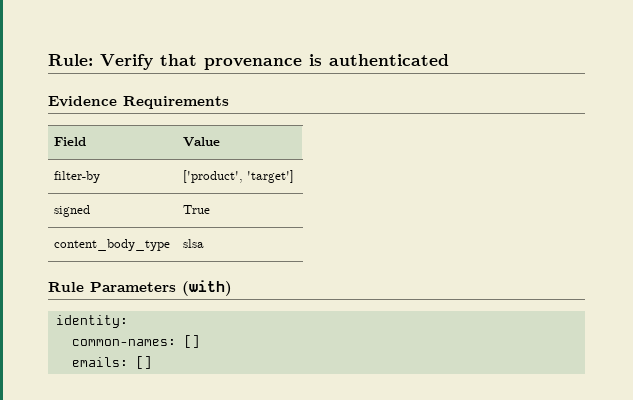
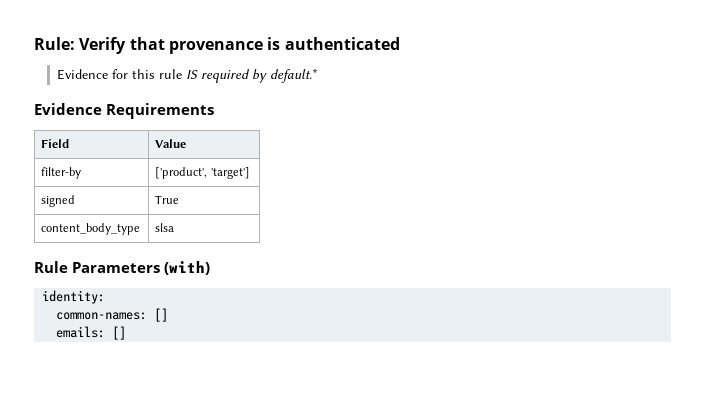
+ Evidence for this rule IS required by default.*

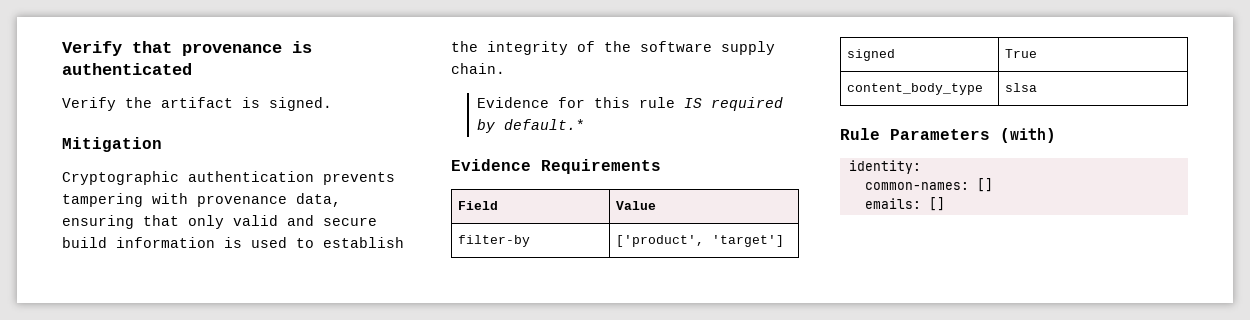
- Rule: Verify that provenance is authenticated
+ Verify that provenance is authenticated
+ Verify the artifact is signed.
+ Mitigation
+ Cryptographic authentication prevents tampering with provenance data, ensuring that only valid and secure build information is used to establish the integrity of the software supply chain.

